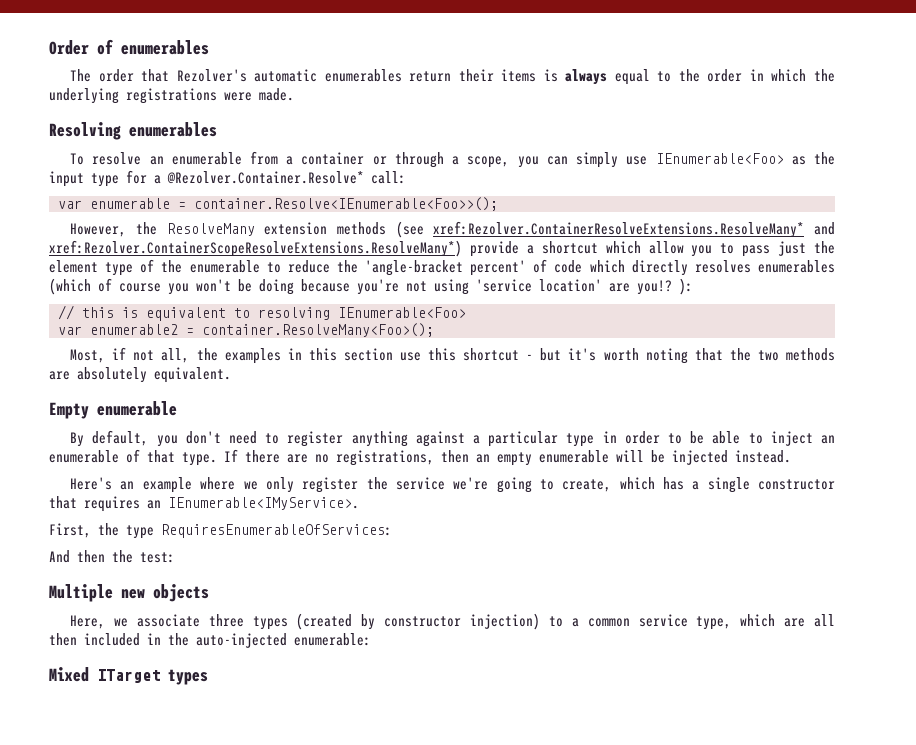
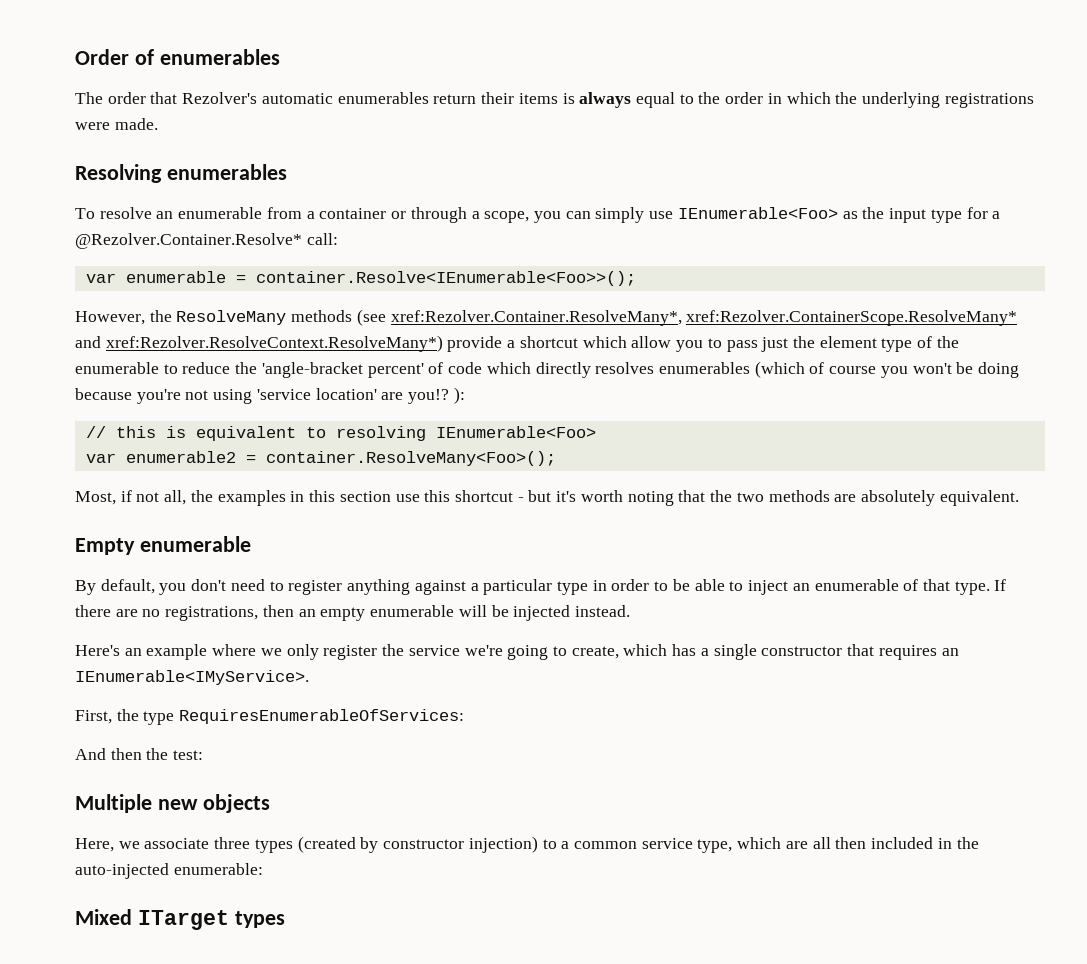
- However, the ResolveMany extension methods (see xref:Rezolver.ContainerResolveExtensions.ResolveMany* and xref:Rezolver.ContainerScopeResolveExtensions.ResolveMany*) provide a shortcut which allow you to pass just the element type of the enumerable to reduce the 'angle-bracket percent' of code which directly resolves enumerables (which of course you won't be doing because you're not using 'service location' are you!? ):
+ However, the ResolveMany methods (see xref:Rezolver.Container.ResolveMany*, xref:Rezolver.ContainerScope.ResolveMany* and xref:Rezolver.ResolveContext.ResolveMany*) provide a shortcut which allow you to pass just the element type of the enumerable to reduce the 'angle-bracket percent' of code which directly resolves enumerables (which of course you won't be doing because you're not using 'service location' are you!? ):

